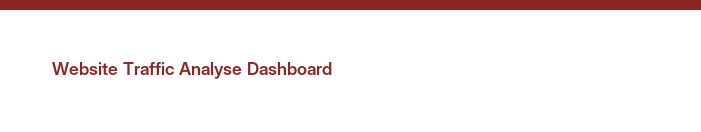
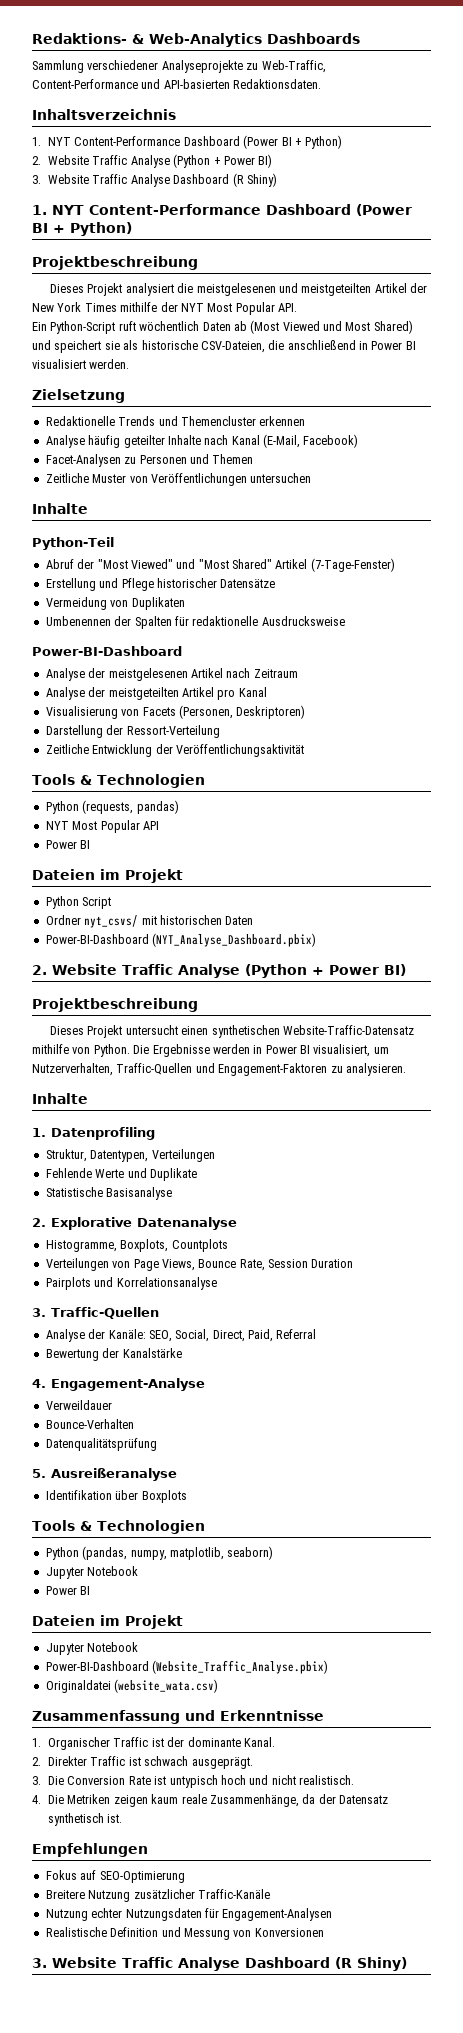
- Website Traffic Analyse Dashboard
+ Redaktions- & Web-Analytics Dashboards
+ Sammlung verschiedener Analyseprojekte zu Web-Traffic, Content-Performance und API-basierten Redaktionsdaten.
+ Inhaltsverzeichnis
+ 1. NYT Content-Performance Dashboard (Power BI + Python)
+ 2. Website Traffic Analyse (Python + Power BI)
+ 3. Website Traffic Analyse Dashboard (R Shiny)
+ 1. NYT Content-Performance Dashboard (Power BI + Python)
+ Projektbeschreibung
+ Dieses Projekt analysiert die meistgelesenen und meistgeteilten Artikel der New York Times mithilfe der NYT Most Popular API.
+ Ein Python-Script ruft wöchentlich Daten ab (Most Viewed und Most Shared) und speichert sie als historische CSV-Dateien, die anschließend in Power BI visualisiert werden.
+ Zielsetzung
+ Redaktionelle Trends und Themencluster erkennen
+ Analyse häufig geteilter Inhalte nach Kanal (E-Mail, Facebook)
+ Facet-Analysen zu Personen und Themen
+ Zeitliche Muster von Veröffentlichungen untersuchen
+ Inhalte
+ Python-Teil
+ Abruf der "Most Viewed" und "Most Shared" Artikel (7-Tage-Fenster)
+ Erstellung und Pflege historischer Datensätze
+ Vermeidung von Duplikaten
+ Umbenennen der Spalten für redaktionelle Ausdrucksweise
+ Power-BI-Dashboard
+ Analyse der meistgelesenen Artikel nach Zeitraum
+ Analyse der meistgeteilten Artikel pro Kanal
+ Visualisierung von Facets (Personen, Deskriptoren)
+ Darstellung der Ressort-Verteilung
+ Zeitliche Entwicklung der Veröffentlichungsaktivität
+ Tools & Technologien
+ Python (requests, pandas)
+ NYT Most Popular API
+ Power BI
+ Dateien im Projekt
+ Python Script
+ Ordner nyt_csvs/ mit historischen Daten
+ Power-BI-Dashboard (NYT_Analyse_Dashboard.pbix)
+ 2. Website Traffic Analyse (Python + Power BI)
+ Projektbeschreibung
+ Dieses Projekt untersucht einen synthetischen Website-Traffic-Datensatz mithilfe von Python. Die Ergebnisse werden in Power BI visualisiert, um Nutzerverhalten, Traffic-Quellen und Engagement-Faktoren zu analysieren.
+ Inhalte
+ 1. Datenprofiling
+ Struktur, Datentypen, Verteilungen
+ Fehlende Werte und Duplikate
+ Statistische Basisanalyse
+ 2. Explorative Datenanalyse
+ Histogramme, Boxplots, Countplots
+ Verteilungen von Page Views, Bounce Rate, Session Duration
+ Pairplots und Korrelationsanalyse
+ 3. Traffic-Quellen
+ Analyse der Kanäle: SEO, Social, Direct, Paid, Referral
+ Bewertung der Kanalstärke
+ 4. Engagement-Analyse
+ Verweildauer
+ Bounce-Verhalten
+ Datenqualitätsprüfung
+ 5. Ausreißeranalyse
+ Identifikation über Boxplots
+ Tools & Technologien
+ Python (pandas, numpy, matplotlib, seaborn)
+ Jupyter Notebook
+ Power BI
+ Dateien im Projekt
+ Jupyter Notebook
+ Power-BI-Dashboard (Website_Traffic_Analyse.pbix)
+ Originaldatei (website_wata.csv)
+ Zusammenfassung und Erkenntnisse
+ 1. Organischer Traffic ist der dominante Kanal.
+ 2. Direkter Traffic ist schwach ausgeprägt.
+ 3. Die Conversion Rate ist untypisch hoch und nicht realistisch.
+ 4. Die Metriken zeigen kaum reale Zusammenhänge, da der Datensatz synthetisch ist.
+ Empfehlungen
+ Fokus auf SEO-Optimierung
+ Breitere Nutzung zusätzlicher Traffic-Kanäle
+ Nutzung echter Nutzungsdaten für Engagement-Analysen
+ Realistische Definition und Messung von Konversionen
+ 3. Website Traffic Analyse Dashboard (R Shiny)

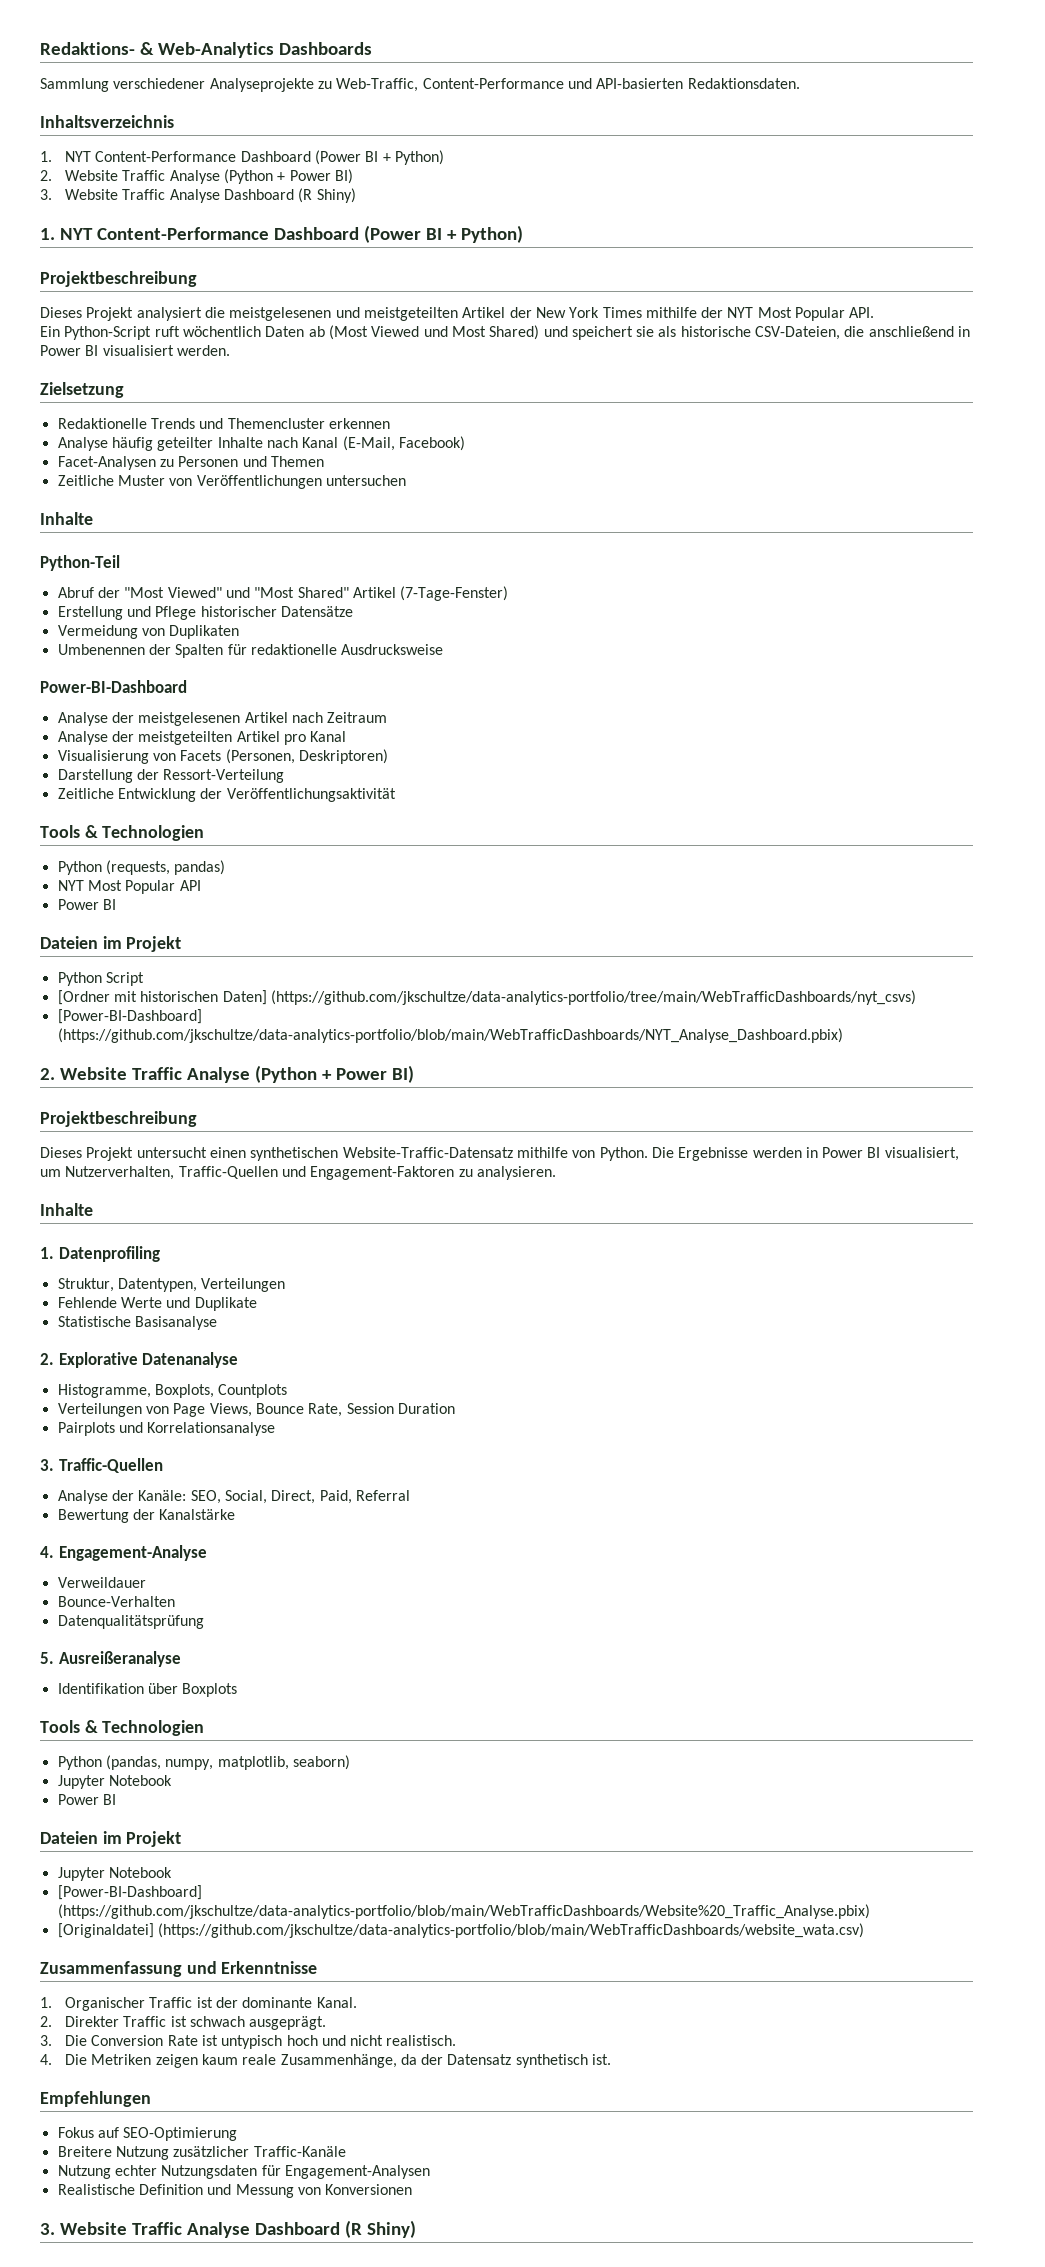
- Ordner nyt_csvs/ mit historischen Daten
- Power-BI-Dashboard (NYT_Analyse_Dashboard.pbix)
+ [Ordner mit historischen Daten] (https://github.com/jkschultze/data-analytics-portfolio/tree/main/WebTrafficDashboards/nyt_csvs)
+ [Power-BI-Dashboard] (https://github.com/jkschultze/data-analytics-portfolio/blob/main/WebTrafficDashboards/NYT_Analyse_Dashboard.pbix)
- Power-BI-Dashboard (Website_Traffic_Analyse.pbix)
- Originaldatei (website_wata.csv)
+ [Power-BI-Dashboard] (https://github.com/jkschultze/data-analytics-portfolio/blob/main/WebTrafficDashboards/Website%20_Traffic_Analyse.pbix)
+ [Originaldatei] (https://github.com/jkschultze/data-analytics-portfolio/blob/main/WebTrafficDashboards/website_wata.csv)

